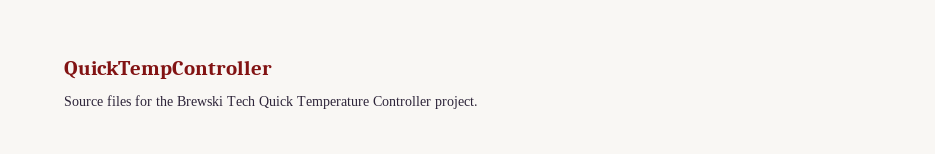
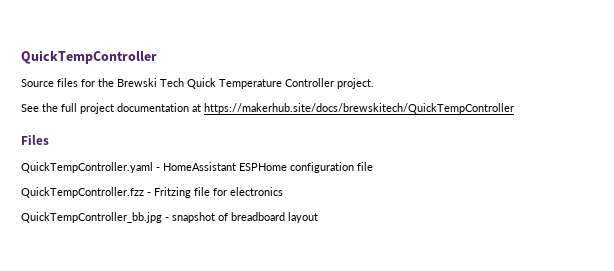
+ See the full project documentation at https://makerhub.site/docs/brewskitech/QuickTempController
+ Files
+ QuickTempController.yaml - HomeAssistant ESPHome configuration file
+ QuickTempController.fzz - Fritzing file for electronics
+ QuickTempController_bb.jpg - snapshot of breadboard layout

